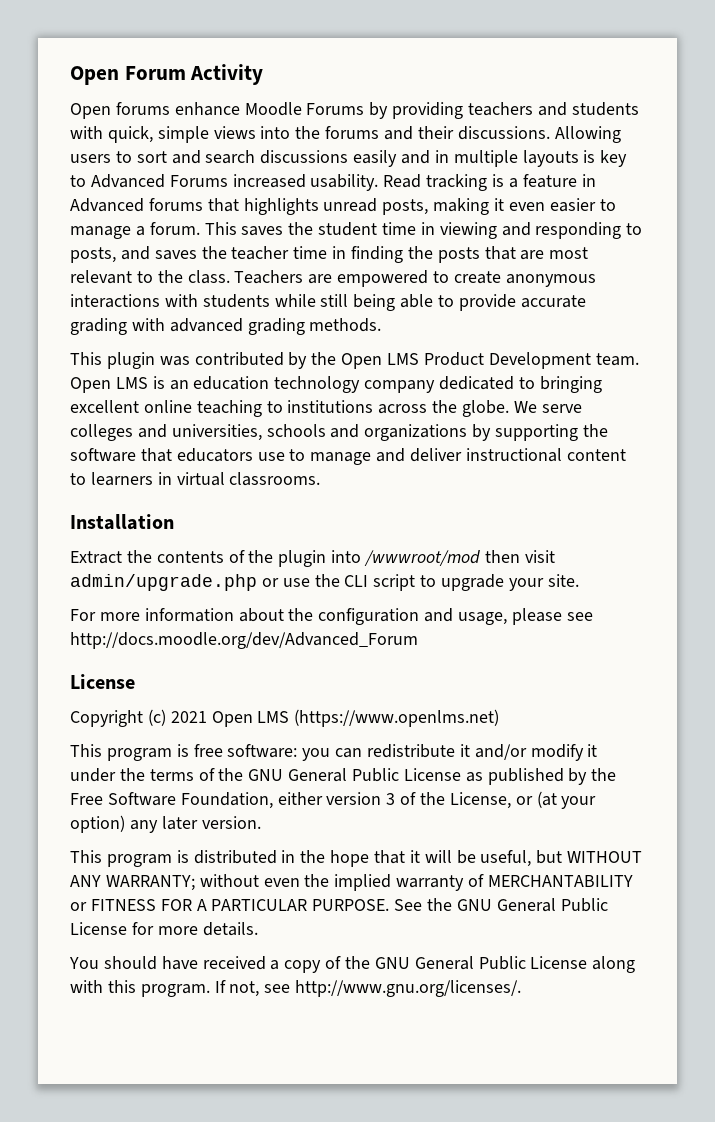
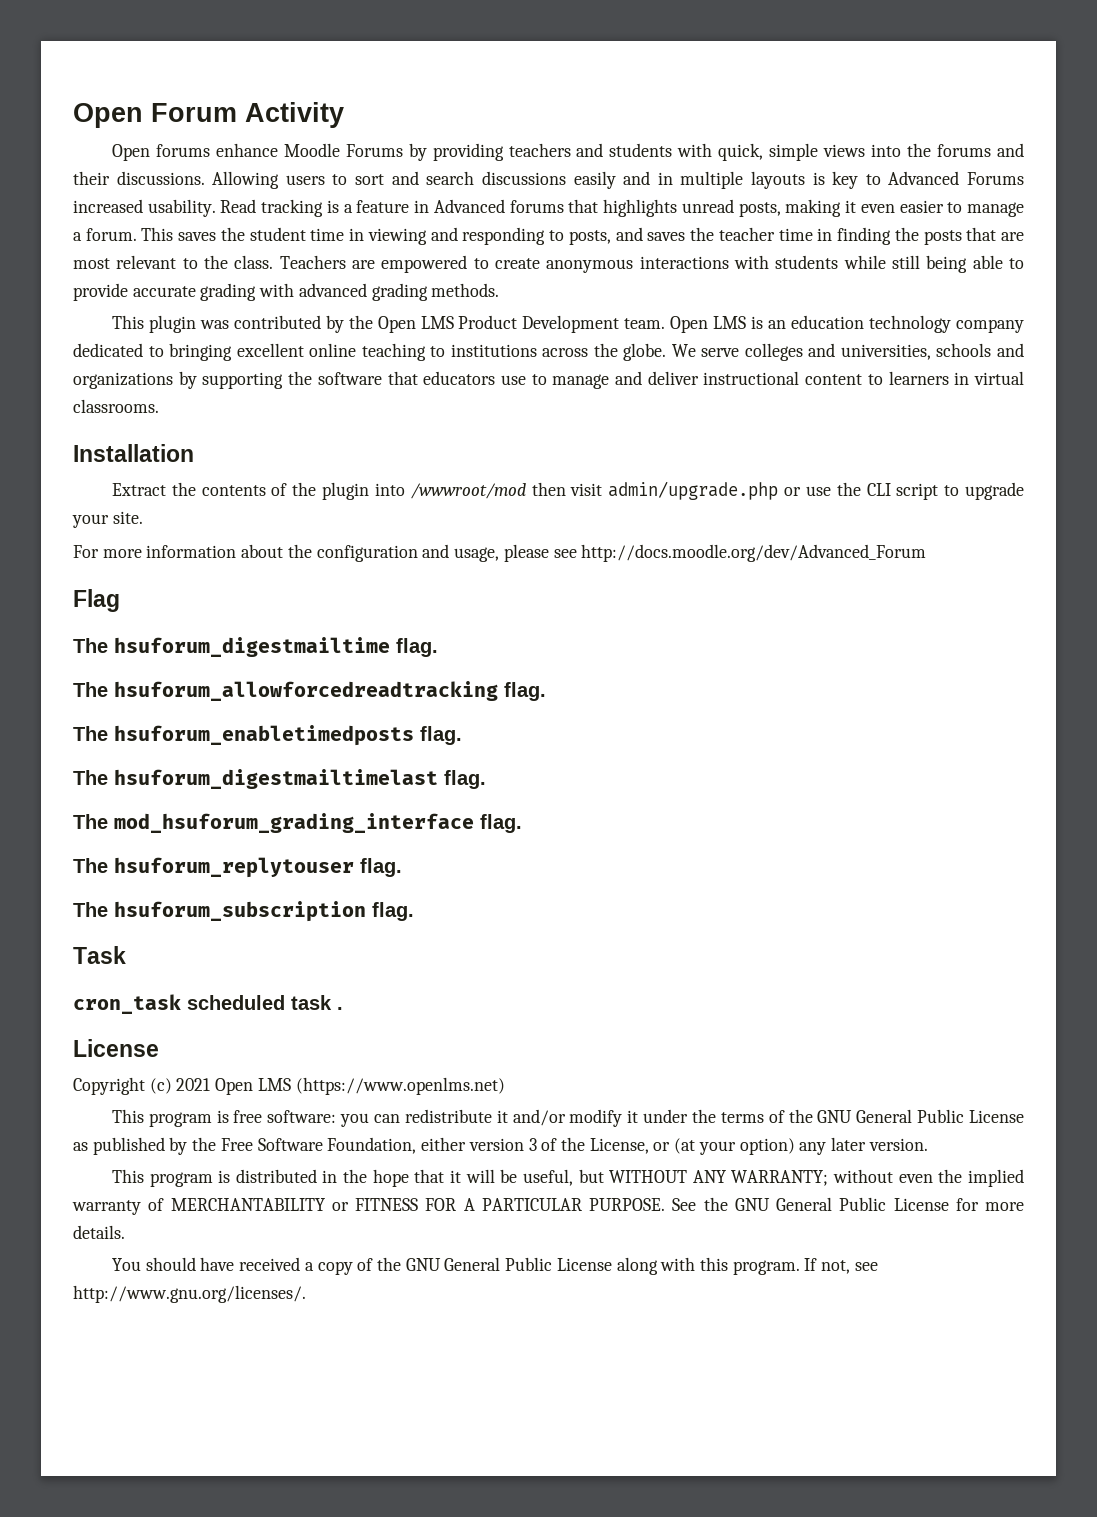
+ Flag
+ The hsuforum_digestmailtime flag.
+ The hsuforum_allowforcedreadtracking flag.
+ The hsuforum_enabletimedposts flag.
+ The hsuforum_digestmailtimelast flag.
+ The mod_hsuforum_grading_interface flag.
+ The hsuforum_replytouser flag.
+ The hsuforum_subscription flag.
+ Task
+ cron_task scheduled task .

